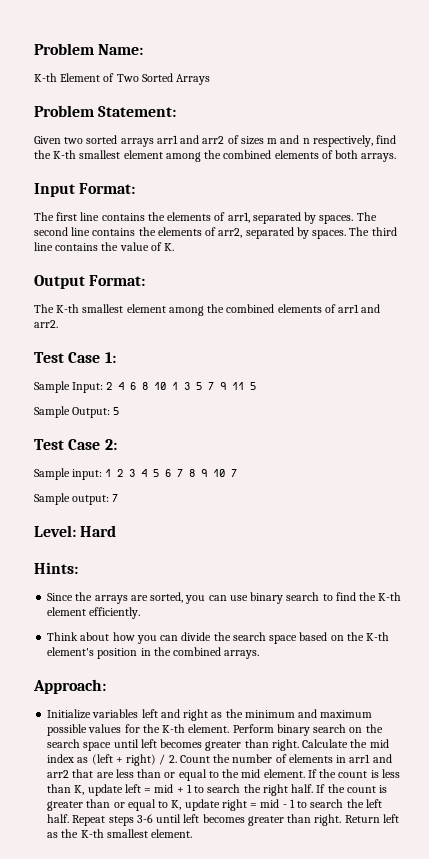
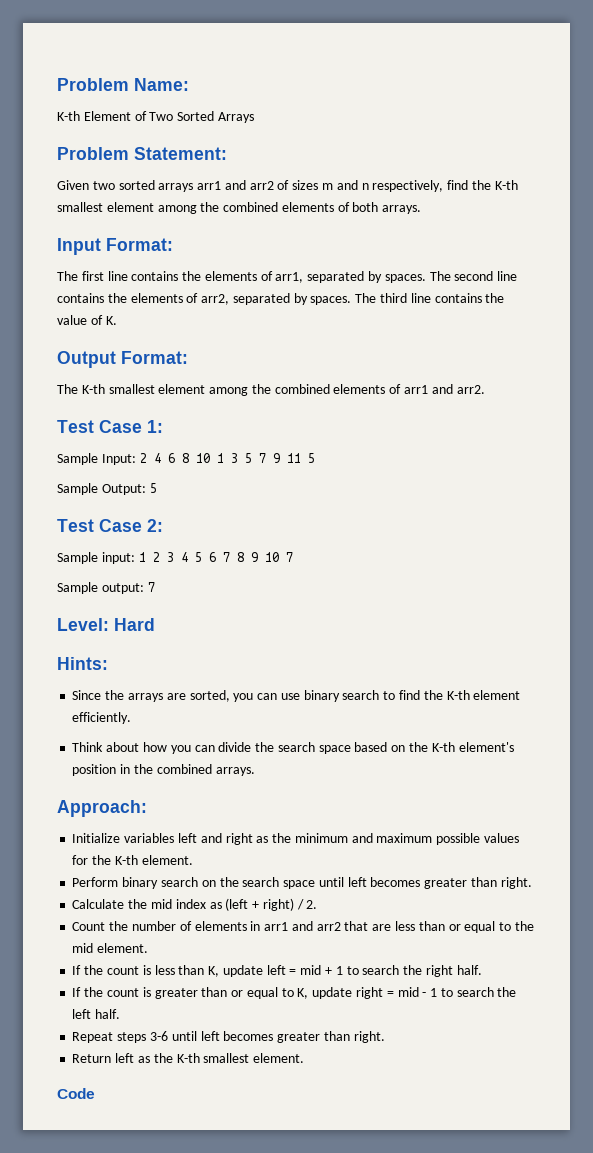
- Initialize variables left and right as the minimum and maximum possible values for the K-th element. Perform binary search on the search space until left becomes greater than right. Calculate the mid index as (left + right) / 2. Count the number of elements in arr1 and arr2 that are less than or equal to the mid element. If the count is less than K, update left = mid + 1 to search the right half. If the count is greater than or equal to K, update right = mid - 1 to search the left half. Repeat steps 3-6 until left becomes greater than right. Return left as the K-th smallest element.
+ Initialize variables left and right as the minimum and maximum possible values for the K-th element.
+ Perform binary search on the search space until left becomes greater than right.
+ Calculate the mid index as (left + right) / 2.
+ Count the number of elements in arr1 and arr2 that are less than or equal to the mid element.
+ If the count is less than K, update left = mid + 1 to search the right half.
+ If the count is greater than or equal to K, update right = mid - 1 to search the left half.
+ Repeat steps 3-6 until left becomes greater than right.
+ Return left as the K-th smallest element.
+ Code

